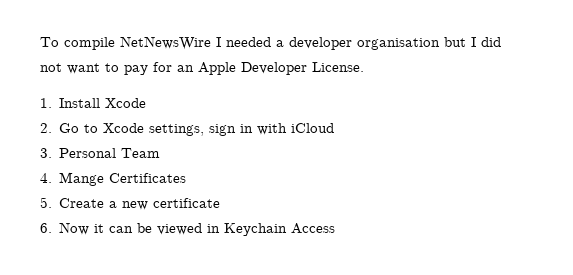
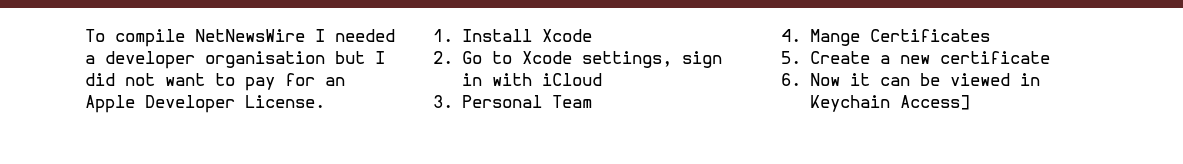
- 6. Now it can be viewed in Keychain Access
+ 6. Now it can be viewed in Keychain Access]

